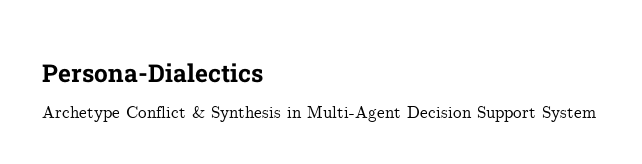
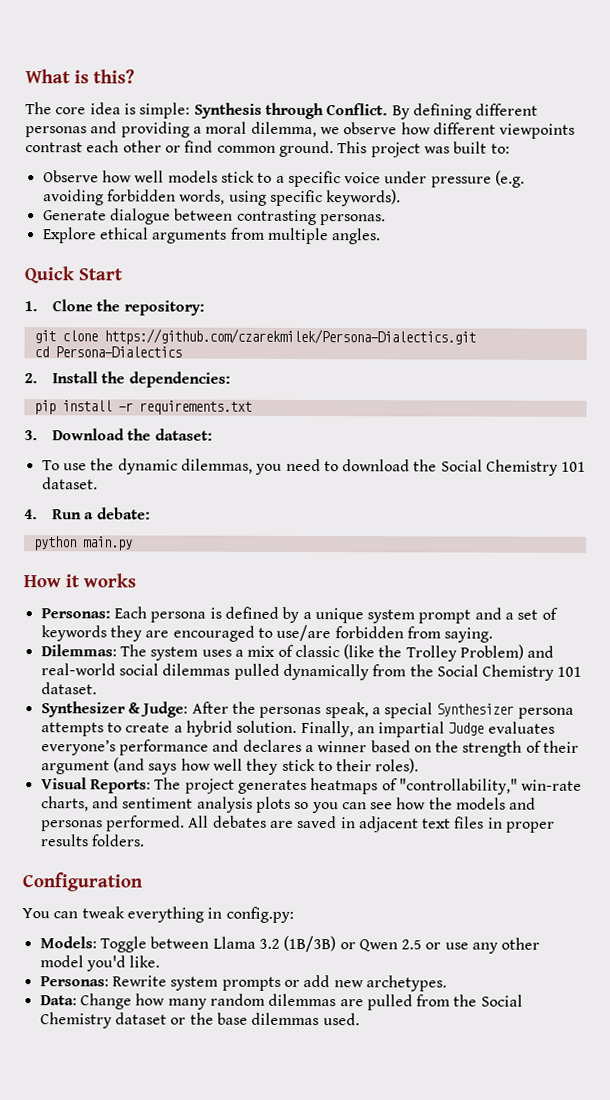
- Persona-Dialectics
- Archetype Conflict & Synthesis in Multi-Agent Decision Support System
+ What is this?
+ The core idea is simple: Synthesis through Conflict. By defining different personas and providing a moral dilemma, we observe how different viewpoints contrast each other or find common ground. This project was built to:
+ Observe how well models stick to a specific voice under pressure (e.g. avoiding forbidden words, using specific keywords).
+ Generate dialogue between contrasting personas.
+ Explore ethical arguments from multiple angles.
+ Quick Start
+ 1. Clone the repository:
+ git clone https://github.com/czarekmilek/Persona-Dialectics.git
+ cd Persona-Dialectics
+ 2. Install the dependencies:
+ pip install -r requirements.txt
+ 3. Download the dataset:
+ To use the dynamic dilemmas, you need to download the Social Chemistry 101 dataset.
+ 4. Run a debate:
+ python main.py
+ How it works
+ Personas: Each persona is defined by a unique system prompt and a set of keywords they are encouraged to use/are forbidden from saying.
+ Dilemmas: The system uses a mix of classic (like the Trolley Problem) and real-world social dilemmas pulled dynamically from the Social Chemistry 101 dataset.
+ Synthesizer & Judge: After the personas speak, a special Synthesizer persona attempts to create a hybrid solution. Finally, an impartial Judge evaluates everyone’s performance and declares a winner based on the strength of their argument (and says how well they stick to their roles).
+ Visual Reports: The project generates heatmaps of "controllability," win-rate charts, and sentiment analysis plots so you can see how the models and personas performed. All debates are saved in adjacent text files in proper results folders.
+ Configuration
+ You can tweak everything in config.py:
+ Models: Toggle between Llama 3.2 (1B/3B) or Qwen 2.5 or use any other model you'd like.
+ Personas: Rewrite system prompts or add new archetypes.
+ Data: Change how many random dilemmas are pulled from the Social Chemistry dataset or the base dilemmas used.

